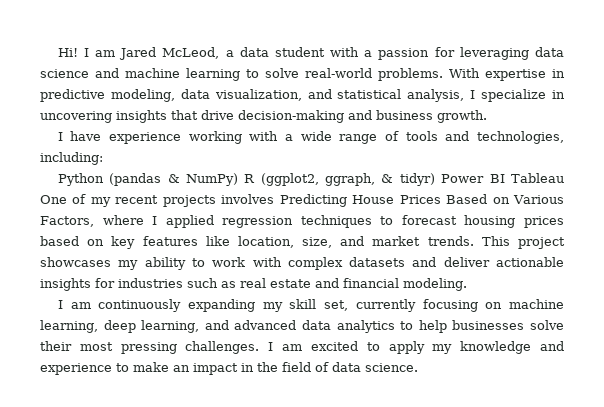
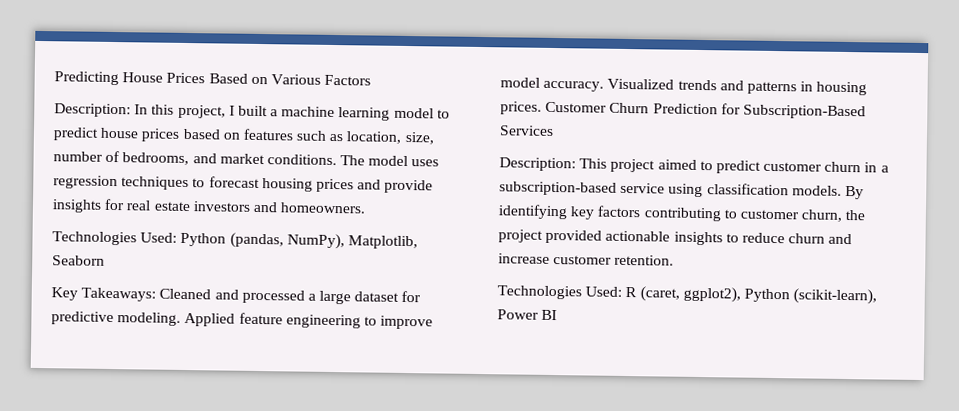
- Hi! I am Jared McLeod, a data student with a passion for leveraging data science and machine learning to solve real-world problems. With expertise in predictive modeling, data visualization, and statistical analysis, I specialize in uncovering insights that drive decision-making and business growth.
- I have experience working with a wide range of tools and technologies, including:
- Python (pandas & NumPy) R (ggplot2, ggraph, & tidyr) Power BI Tableau One of my recent projects involves Predicting House Prices Based on Various Factors, where I applied regression techniques to forecast housing prices based on key features like location, size, and market trends. This project showcases my ability to work with complex datasets and deliver actionable insights for industries such as real estate and financial modeling.
- I am continuously expanding my skill set, currently focusing on machine learning, deep learning, and advanced data analytics to help businesses solve their most pressing challenges. I am excited to apply my knowledge and experience to make an impact in the field of data science.
+ Predicting House Prices Based on Various Factors
+ Description: In this project, I built a machine learning model to predict house prices based on features such as location, size, number of bedrooms, and market conditions. The model uses regression techniques to forecast housing prices and provide insights for real estate investors and homeowners.
+ Technologies Used: Python (pandas, NumPy), Matplotlib, Seaborn
+ Key Takeaways: Cleaned and processed a large dataset for predictive modeling. Applied feature engineering to improve model accuracy. Visualized trends and patterns in housing prices. Customer Churn Prediction for Subscription-Based Services
+ Description: This project aimed to predict customer churn in a subscription-based service using classification models. By identifying key factors contributing to customer churn, the project provided actionable insights to reduce churn and increase customer retention.
+ Technologies Used: R (caret, ggplot2), Python (scikit-learn), Power BI

